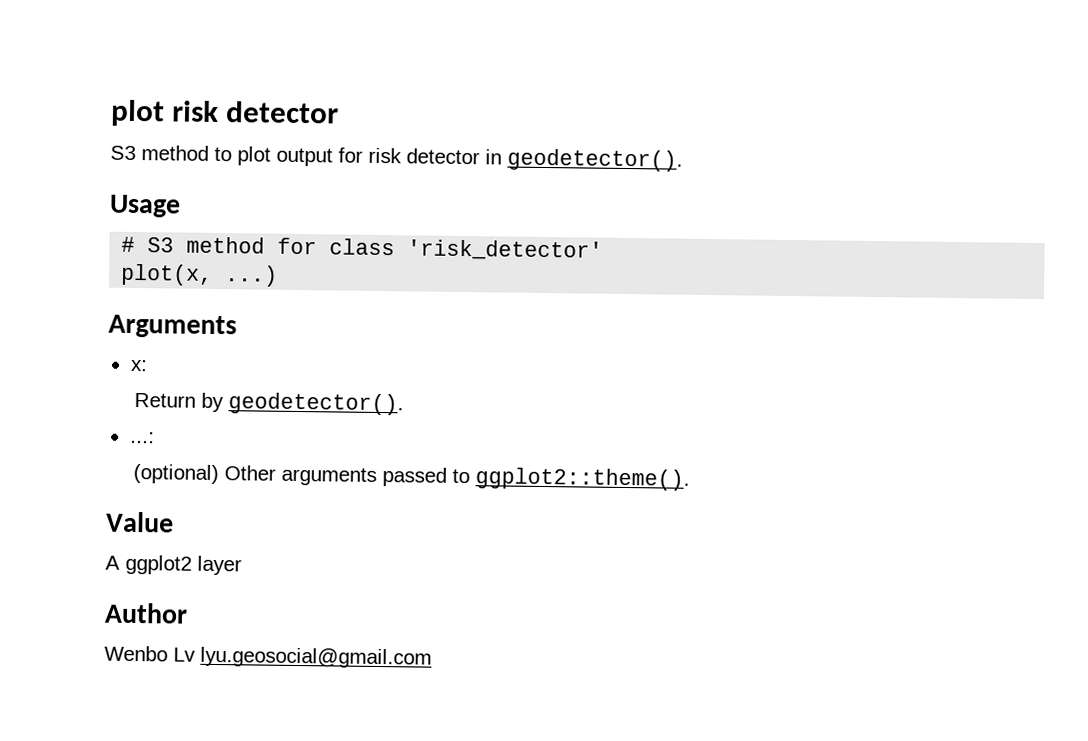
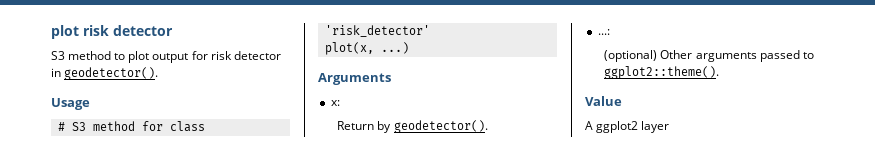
- Author
- Wenbo Lv lyu.geosocial@gmail.com

